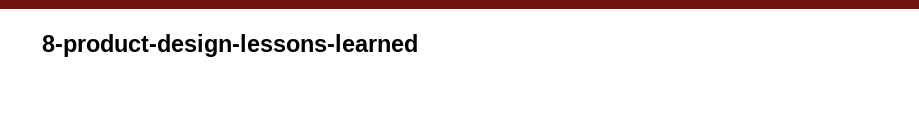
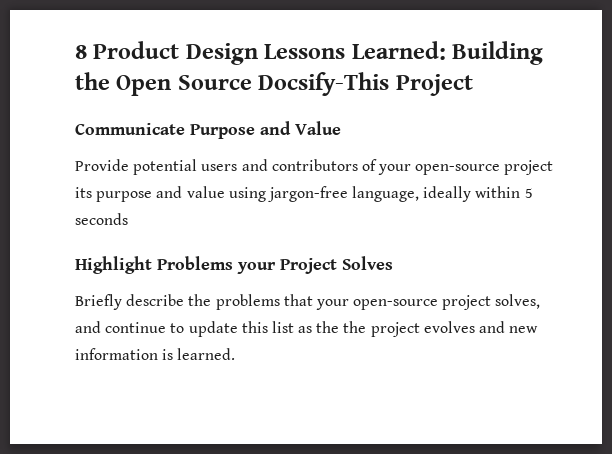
- 8-product-design-lessons-learned
+ 8 Product Design Lessons Learned: Building the Open Source Docsify-This Project
+ Communicate Purpose and Value
+ Provide potential users and contributors of your open-source project its purpose and value using jargon-free language, ideally within 5 seconds
+ Highlight Problems your Project Solves
+ Briefly describe the problems that your open-source project solves, and continue to update this list as the the project evolves and new information is learned.

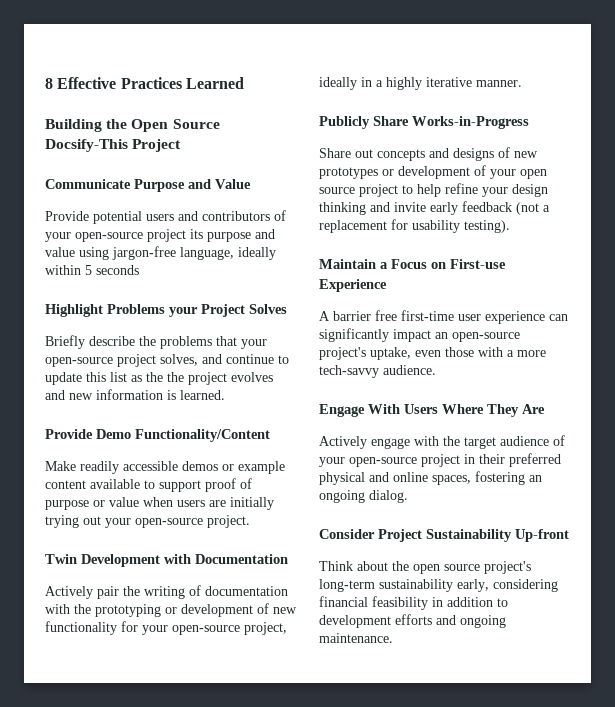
- 8 Product Design Lessons Learned: Building the Open Source Docsify-This Project
+ 8 Effective Practices Learned
+ Building the Open Source Docsify-This Project
+ Provide Demo Functionality/Content
+ Make readily accessible demos or example content available to support proof of purpose or value when users are initially trying out your open-source project.
+ Twin Development with Documentation
+ Actively pair the writing of documentation with the prototyping or development of new functionality for your open-source project, ideally in a highly iterative manner.
+ Publicly Share Works-in-Progress
+ Share out concepts and designs of new prototypes or development of your open source project to help refine your design thinking and invite early feedback (not a replacement for usability testing).
+ Maintain a Focus on First-use Experience
+ A barrier free first-time user experience can significantly impact an open-source project's uptake, even those with a more tech-savvy audience.
+ Engage With Users Where They Are
+ Actively engage with the target audience of your open-source project in their preferred physical and online spaces, fostering an ongoing dialog.
+ Consider Project Sustainability Up-front
+ Think about the open source project's long-term sustainability early, considering financial feasibility in addition to development efforts and ongoing maintenance.

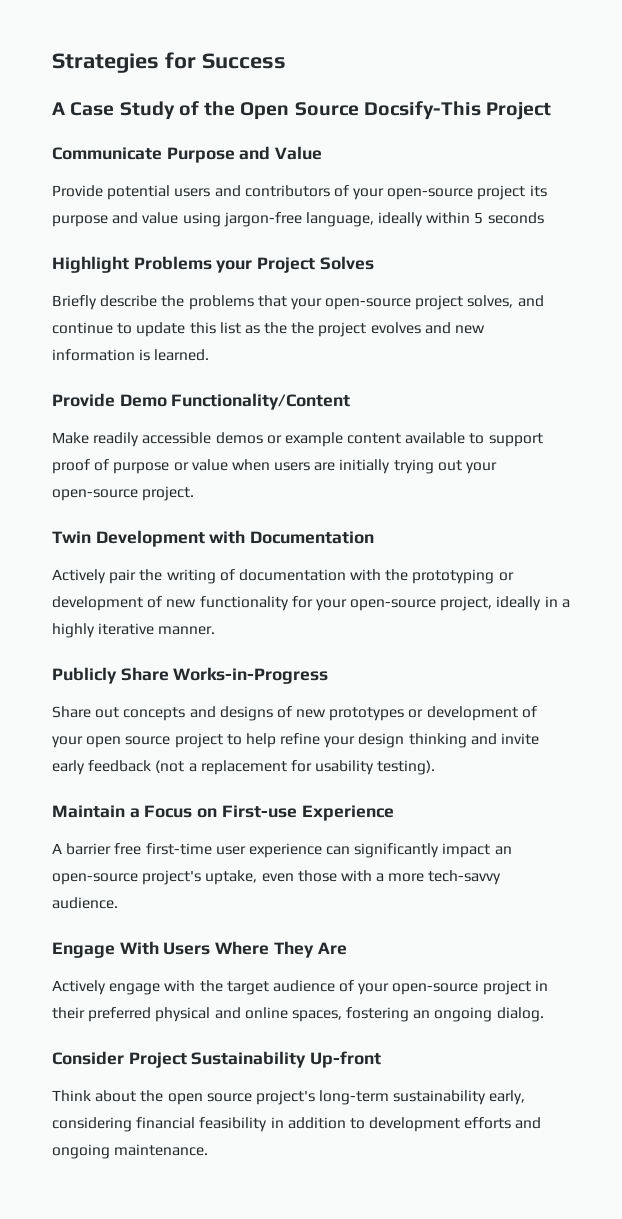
- 8 Effective Practices Learned
- Building the Open Source Docsify-This Project
+ Strategies for Success
+ A Case Study of the Open Source Docsify-This Project

